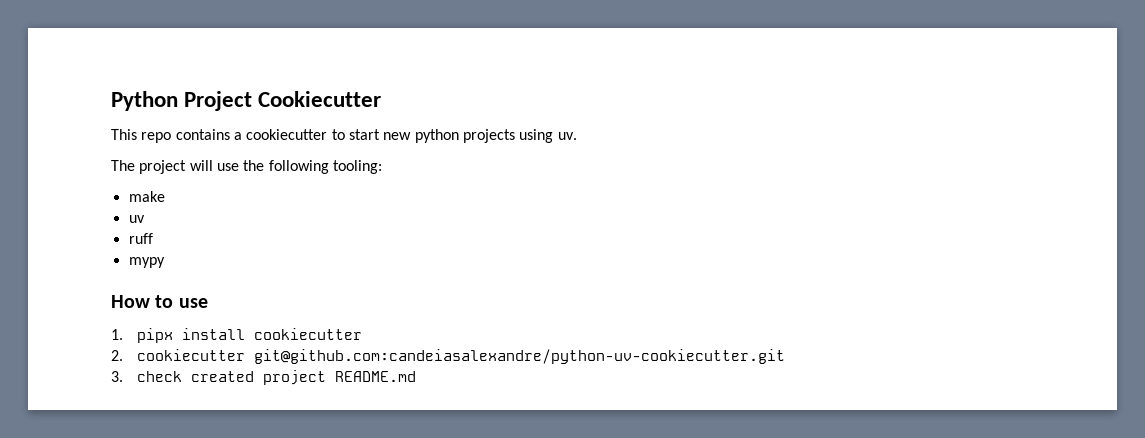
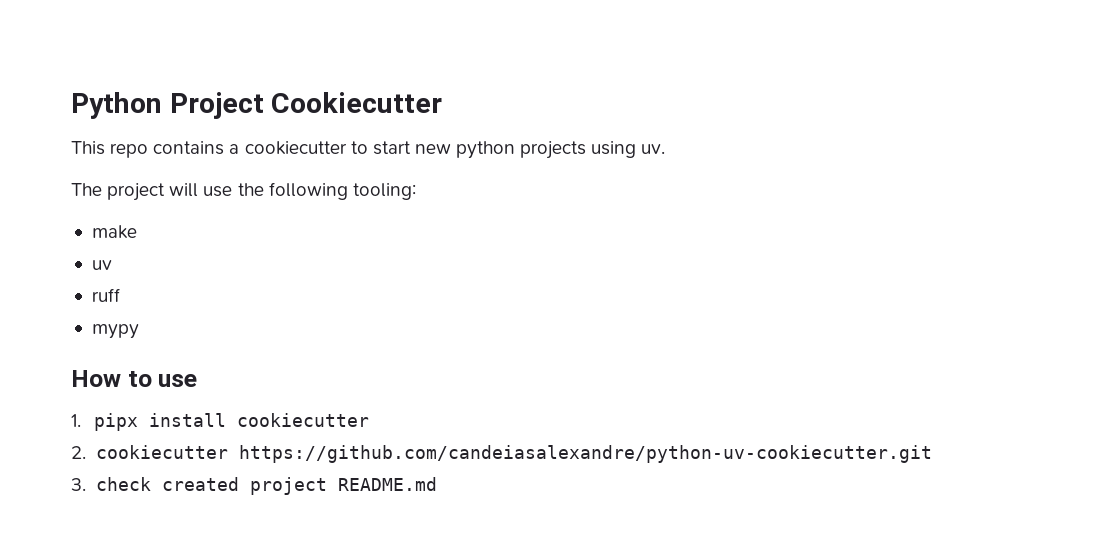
- 2. cookiecutter git@github.com:candeiasalexandre/python-uv-cookiecutter.git
+ 2. cookiecutter https://github.com/candeiasalexandre/python-uv-cookiecutter.git

